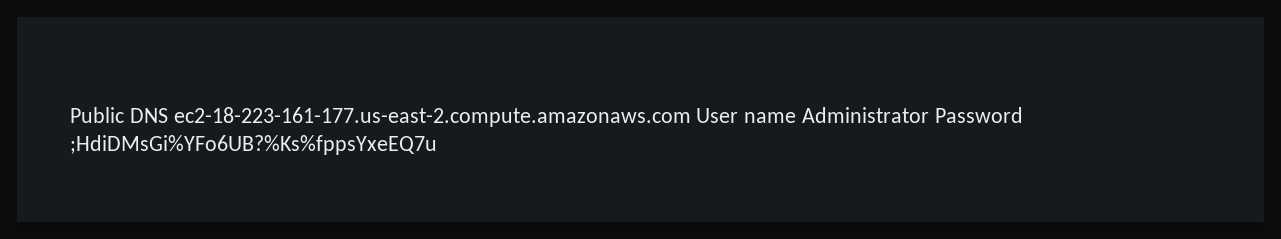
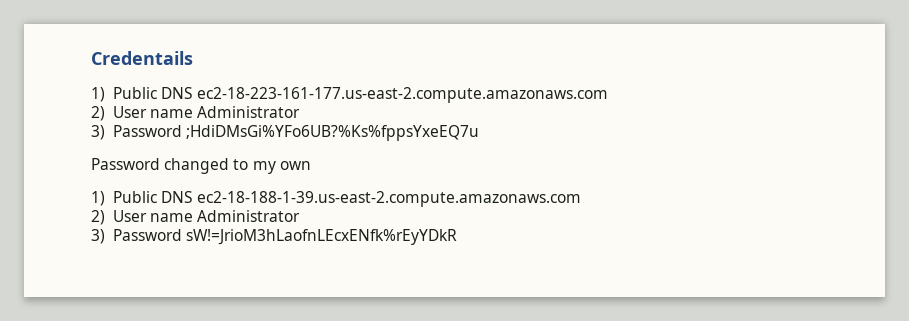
- Public DNS ec2-18-223-161-177.us-east-2.compute.amazonaws.com User name Administrator Password ;HdiDMsGi%YFo6UB?%Ks%fppsYxeEQ7u
+ Credentails
+ 1) Public DNS ec2-18-223-161-177.us-east-2.compute.amazonaws.com
+ 2) User name Administrator
+ 3) Password ;HdiDMsGi%YFo6UB?%Ks%fppsYxeEQ7u
+ Password changed to my own
+ 1) Public DNS ec2-18-188-1-39.us-east-2.compute.amazonaws.com
+ 2) User name Administrator
+ 3) Password sW!=JrioM3hLaofnLEcxENfk%rEyYDkR

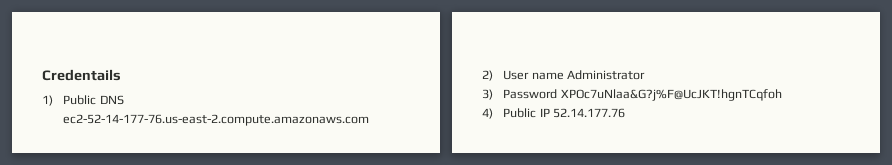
- 1) Public DNS ec2-18-223-161-177.us-east-2.compute.amazonaws.com
+ 1) Public DNS ec2-52-14-177-76.us-east-2.compute.amazonaws.com
  2) User name Administrator
- 3) Password ;HdiDMsGi%YFo6UB?%Ks%fppsYxeEQ7u
- Password changed to my own
- 1) Public DNS ec2-18-188-1-39.us-east-2.compute.amazonaws.com
- 2) User name Administrator
- 3) Password sW!=JrioM3hLaofnLEcxENfk%rEyYDkR
+ 3) Password XPOc7uNlaa&G?j%F@UcJKT!hgnTCqfoh
+ 4) Public IP 52.14.177.76

